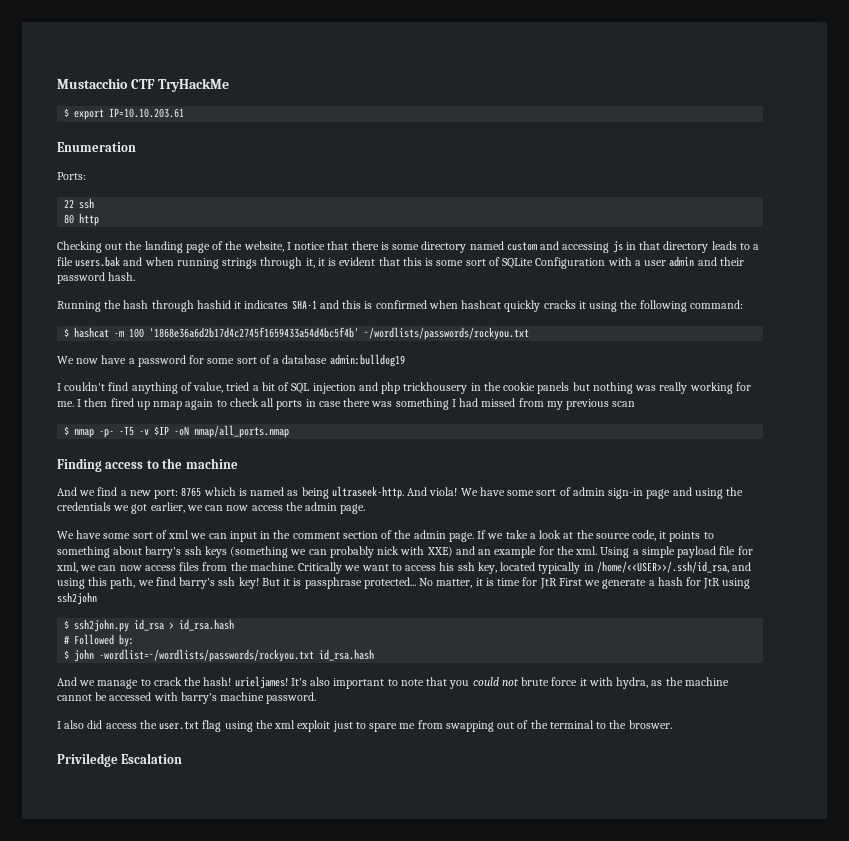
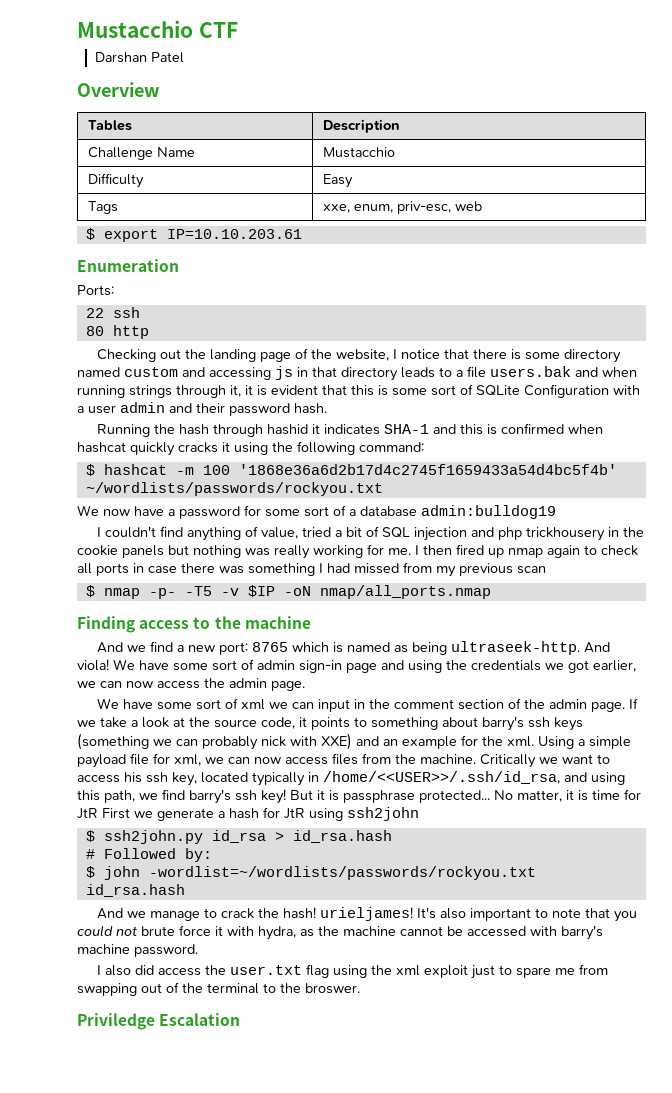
- Mustacchio CTF TryHackMe
+ Mustacchio CTF
+ Darshan Patel
+ Overview
+ Tables | Description
+ Challenge Name | Mustacchio
+ Difficulty | Easy
+ Tags | xxe, enum, priv-esc, web

